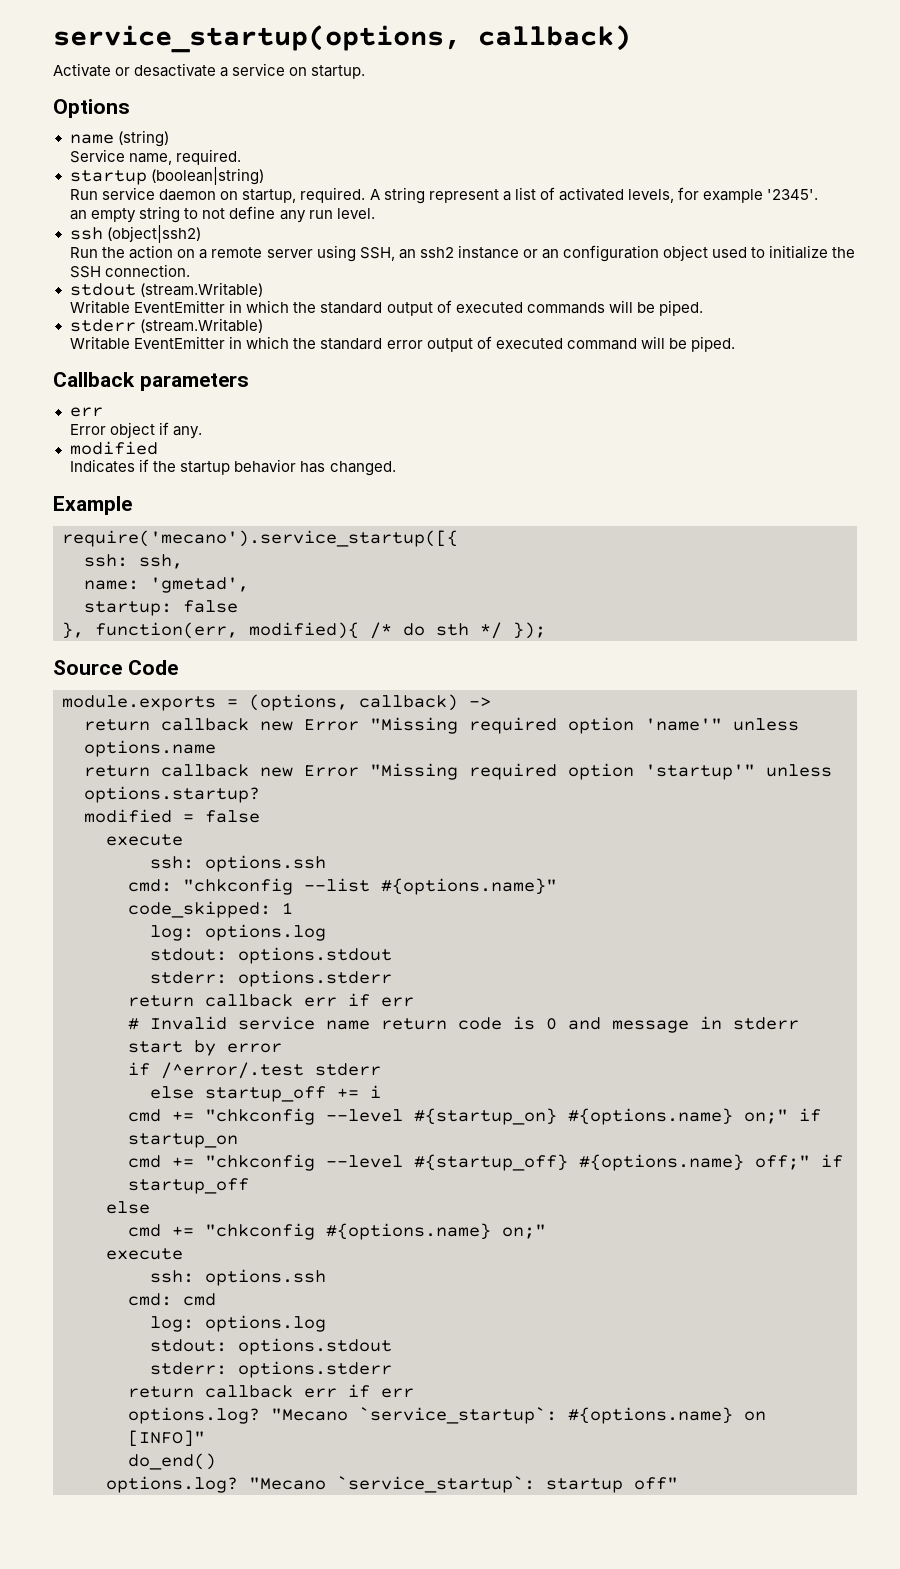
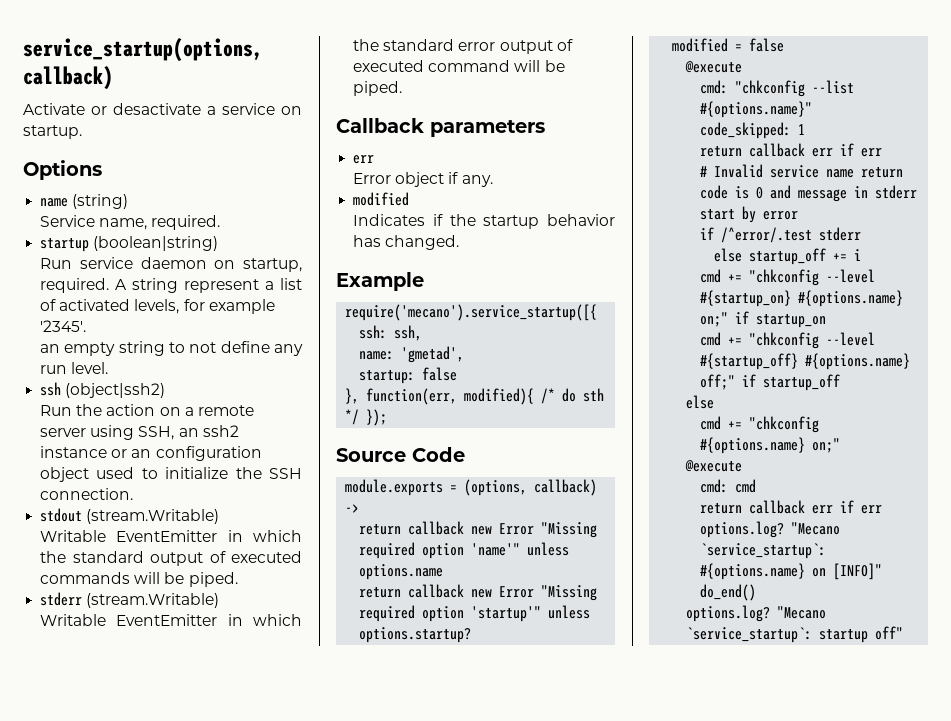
  modified = false
- execute
- ssh: options.ssh
+ @execute
  code_skipped: 1
- log: options.log
- stdout: options.stdout
- stderr: options.stderr
  cmd += "chkconfig #{options.name} on;"
- execute
- ssh: options.ssh
+ @execute
  cmd: cmd
- log: options.log
- stdout: options.stdout
- stderr: options.stderr

